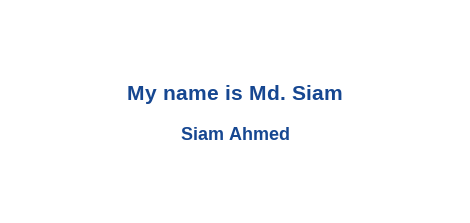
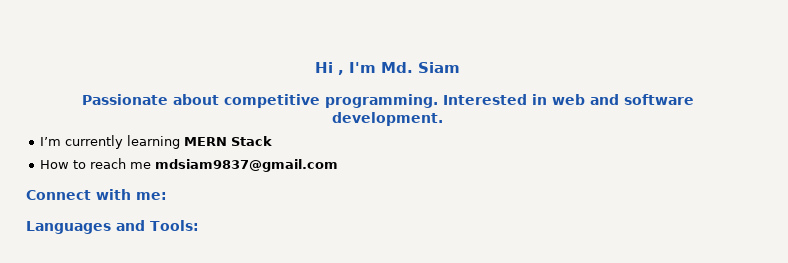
- My name is Md. Siam
+ Hi , I'm Md. Siam
- Siam Ahmed
+ Passionate about competitive programming. Interested in web and software development.
+ I’m currently learning MERN Stack
+ How to reach me mdsiam9837@gmail.com
+ Connect with me:
+ Languages and Tools:

